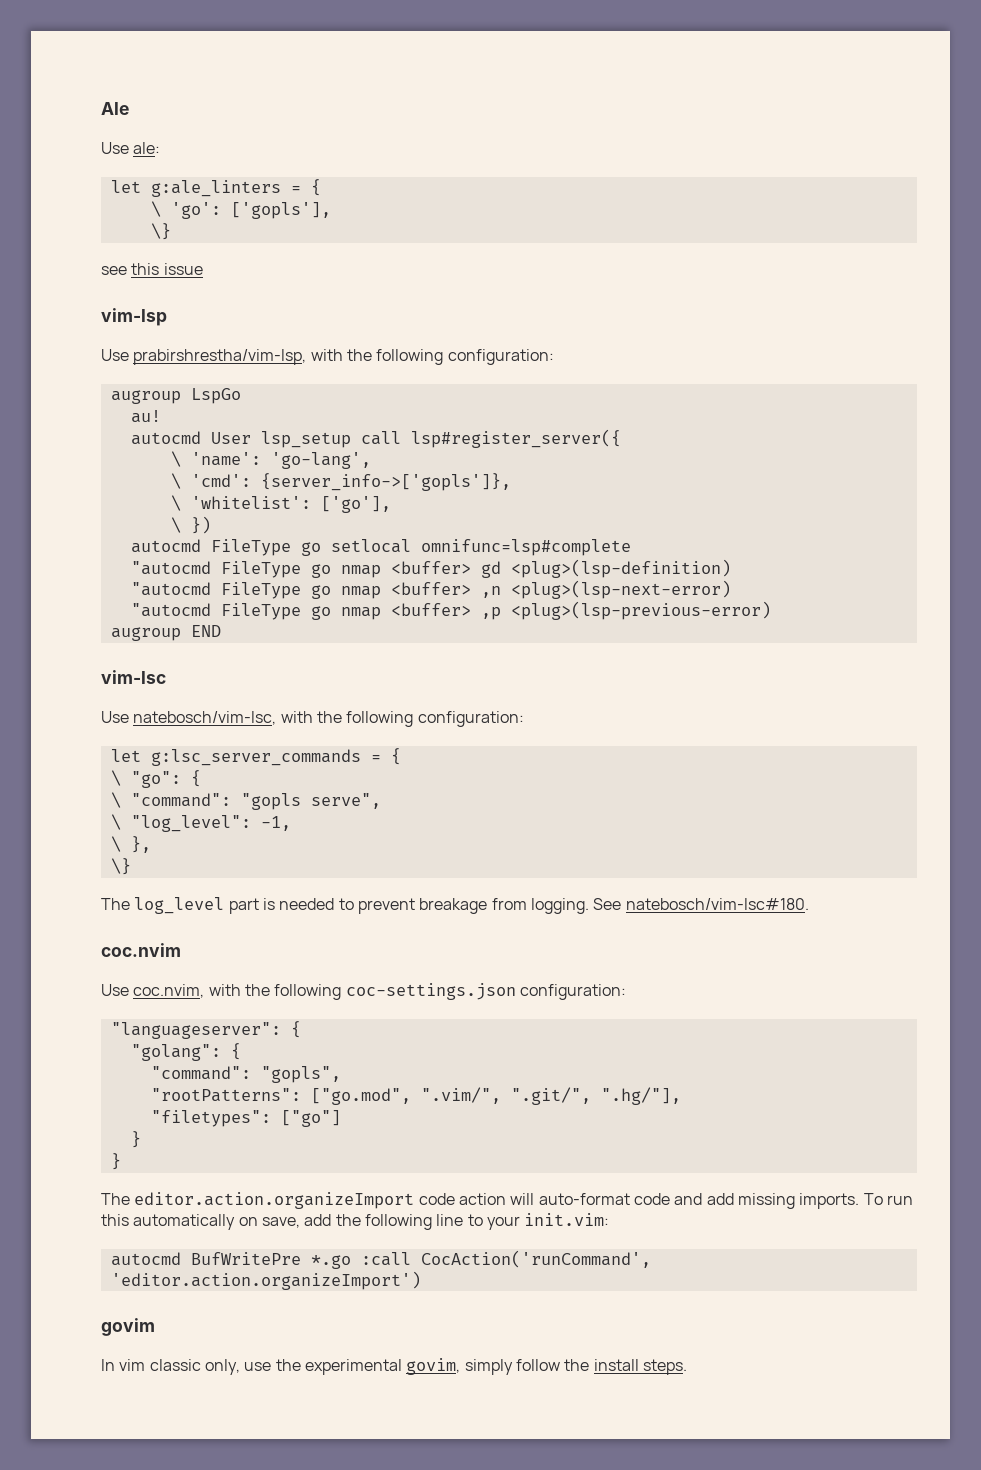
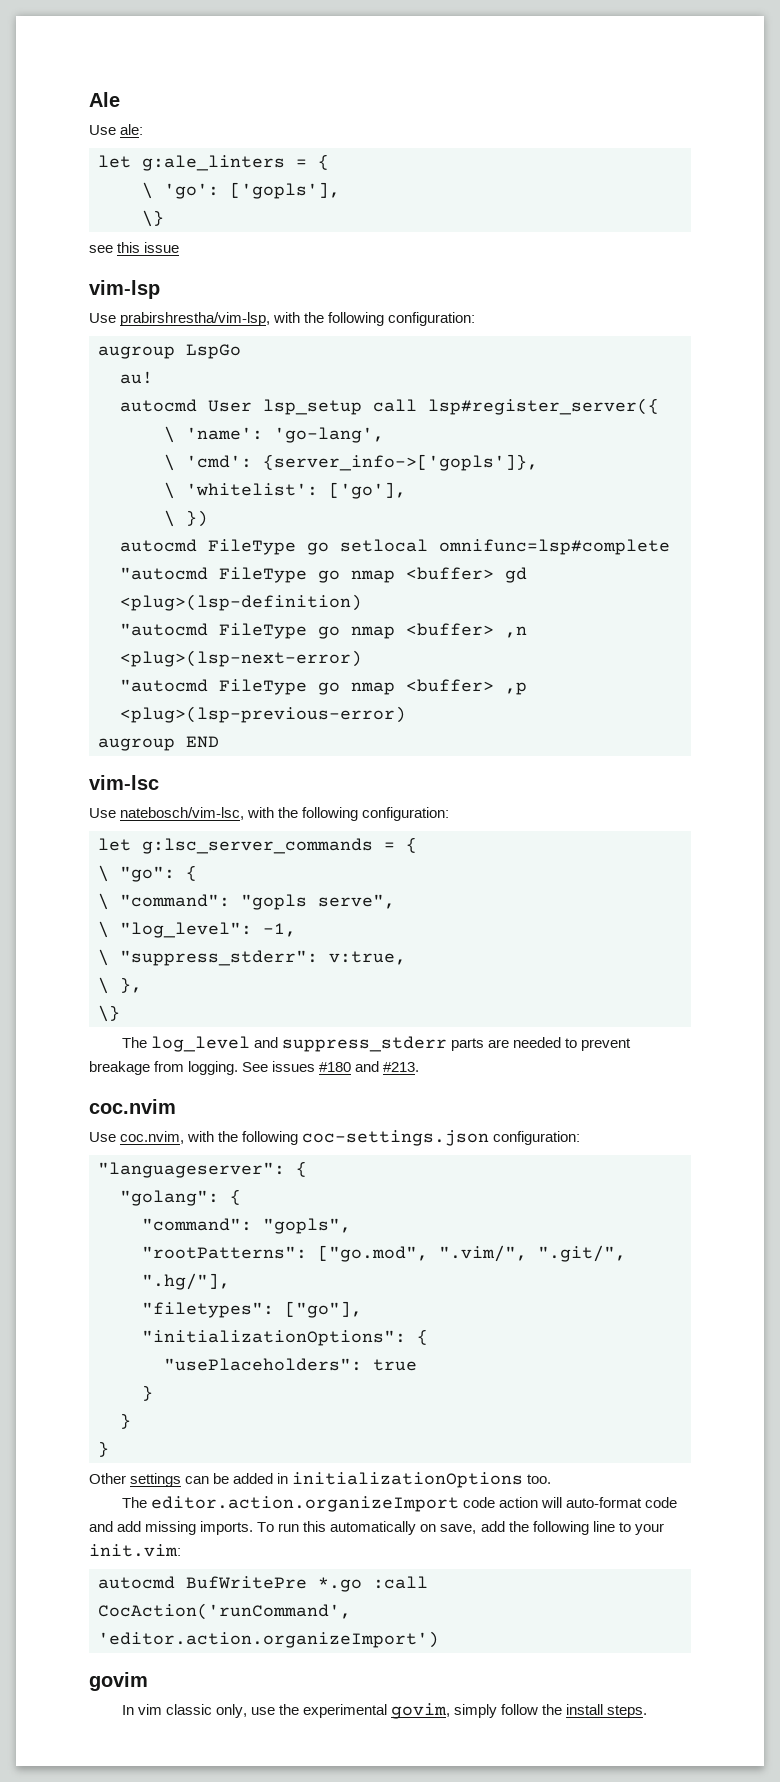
+ \ "suppress_stderr": v:true,
- The log_level part is needed to prevent breakage from logging.
+ The log_level and suppress_stderr parts are needed to prevent breakage from logging.
- See natebosch/vim-lsc#180.
+ See issues #180 and #213.
- "filetypes": ["go"]
+ "filetypes": ["go"],
+ "initializationOptions": {
+ "usePlaceholders": true
  }
  }
+ }
+ Other settings can be added in initializationOptions too.

